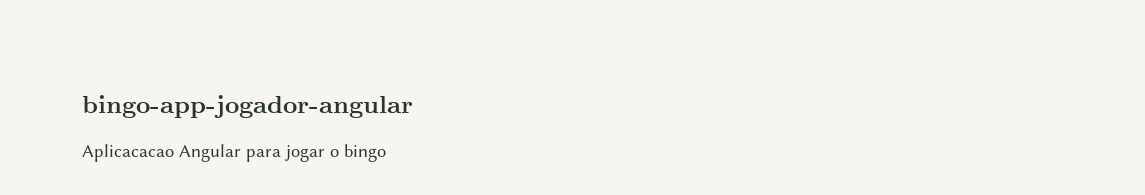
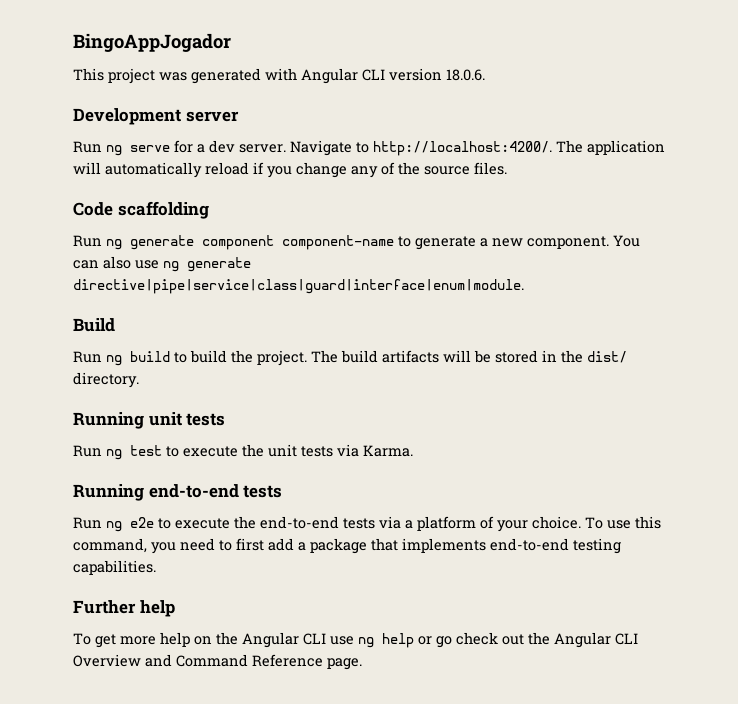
- bingo-app-jogador-angular
- Aplicacacao Angular para jogar o bingo
+ BingoAppJogador
+ This project was generated with Angular CLI version 18.0.6.
+ Development server
+ Run ng serve for a dev server. Navigate to http://localhost:4200/. The application will automatically reload if you change any of the source files.
+ Code scaffolding
+ Run ng generate component component-name to generate a new component. You can also use ng generate directive|pipe|service|class|guard|interface|enum|module.
+ Build
+ Run ng build to build the project. The build artifacts will be stored in the dist/ directory.
+ Running unit tests
+ Run ng test to execute the unit tests via Karma.
+ Running end-to-end tests
+ Run ng e2e to execute the end-to-end tests via a platform of your choice. To use this command, you need to first add a package that implements end-to-end testing capabilities.
+ Further help
+ To get more help on the Angular CLI use ng help or go check out the Angular CLI Overview and Command Reference page.

